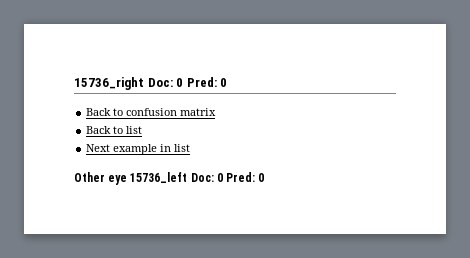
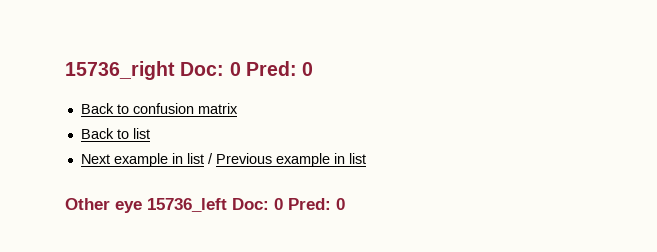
- Next example in list
+ Next example in list / Previous example in list

